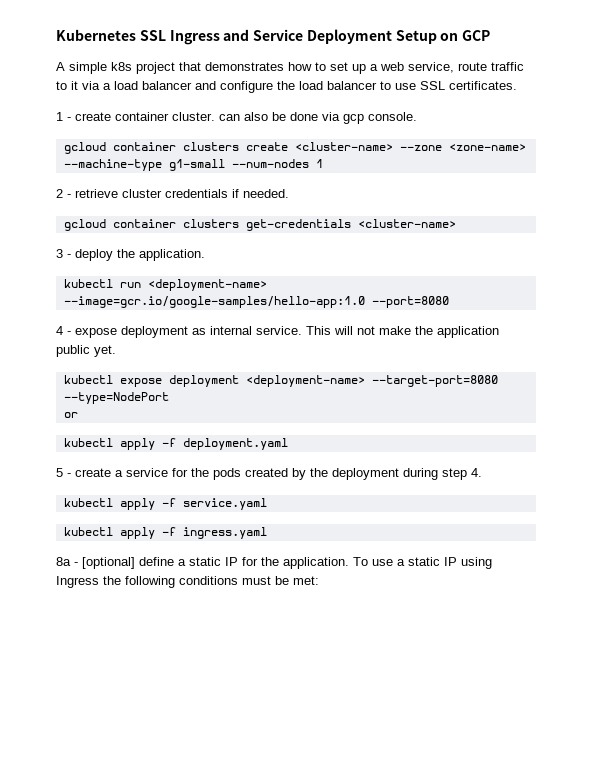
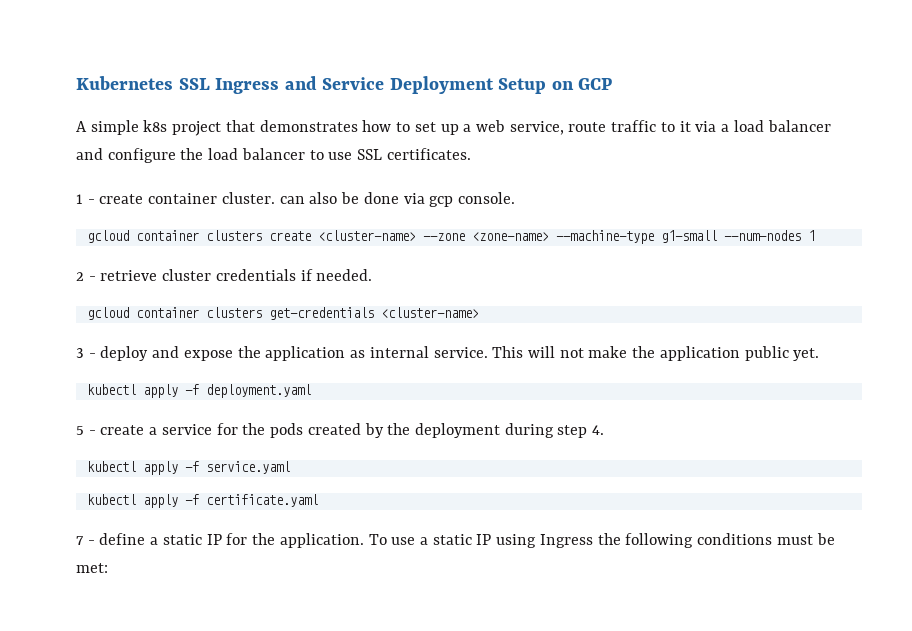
- 3 - deploy the application.
- kubectl run <deployment-name> --image=gcr.io/google-samples/hello-app:1.0 --port=8080
- 4 - expose deployment as internal service.
+ 3 - deploy and expose the application as internal service.
- kubectl expose deployment <deployment-name> --target-port=8080 --type=NodePort
- or
- kubectl apply -f ingress.yaml
- 8a - [optional] define a static IP for the application.
+ kubectl apply -f certificate.yaml
+ 7 - define a static IP for the application.

